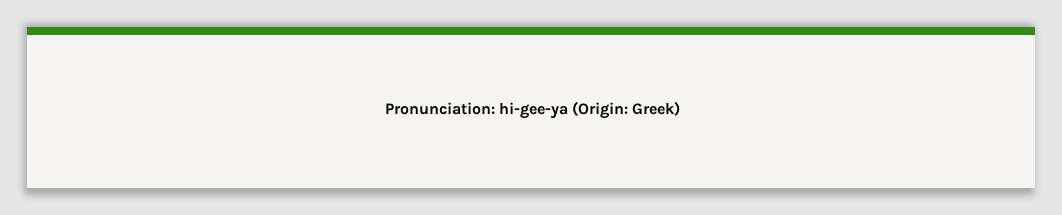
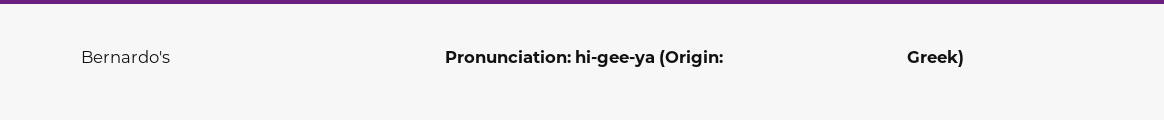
+ Bernardo's

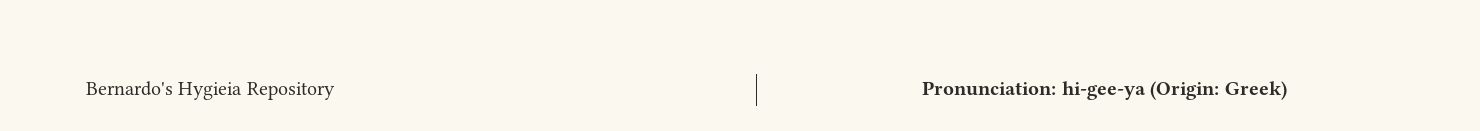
- Bernardo's
+ Bernardo's Hygieia Repository

